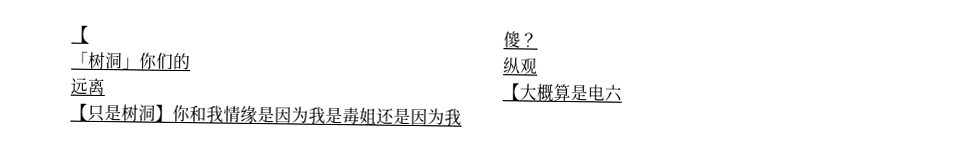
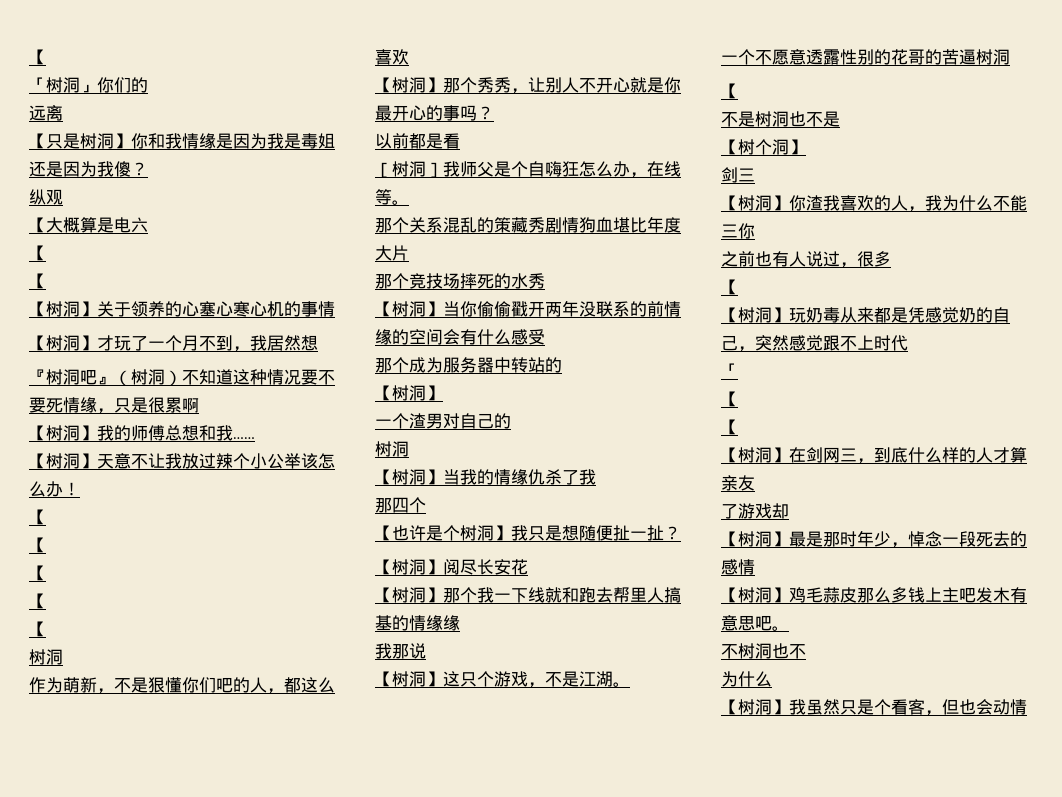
  【大概算是电六
+ 【
+ 【
+ 【树洞】关于领养的心塞心寒心机的事情
+ 【树洞】才玩了一个月不到，我居然想
+ 『树洞吧』（树洞）不知道这种情况要不要死情缘，只是很累啊
+ 【树洞】我的师傅总想和我……
+ 【树洞】天意不让我放过辣个小公举该怎么办！
+ 【
+ 【
+ 【
+ 【
+ 【
+ 树洞
+ 作为萌新，不是狠懂你们吧的人，都这么喜欢
+ 【树洞】那个秀秀，让别人不开心就是你最开心的事吗？
+ 以前都是看
+ ［树洞］我师父是个自嗨狂怎么办，在线等。
+ 那个关系混乱的策藏秀剧情狗血堪比年度大片
+ 那个竞技场摔死的水秀
+ 【树洞】当你偷偷戳开两年没联系的前情缘的空间会有什么感受
+ 那个成为服务器中转站的
+ 【树洞】
+ 一个渣男对自己的
+ 树洞
+ 【树洞】当我的情缘仇杀了我
+ 那四个
+ 【也许是个树洞】我只是想随便扯一扯？
+ 【树洞】阅尽长安花
+ 【树洞】那个我一下线就和跑去帮里人搞基的情缘缘
+ 我那说
+ 【树洞】这只个游戏，不是江湖。
+ 一个不愿意透露性别的花哥的苦逼树洞
+ 【
+ 不是树洞也不是
+ 【树个洞】
+ 剑三
+ 【树洞】你渣我喜欢的人，我为什么不能三你
+ 之前也有人说过，很多
+ 【
+ 【树洞】玩奶毒从来都是凭感觉奶的自己，突然感觉跟不上时代
+ 「
+ 【
+ 【
+ 【树洞】在剑网三，到底什么样的人才算亲友
+ 了游戏却
+ 【树洞】最是那时年少，悼念一段死去的感情
+ 【树洞】鸡毛蒜皮那么多钱上主吧发木有意思吧。
+ 不树洞也不
+ 为什么
+ 【树洞】我虽然只是个看客，但也会动情

